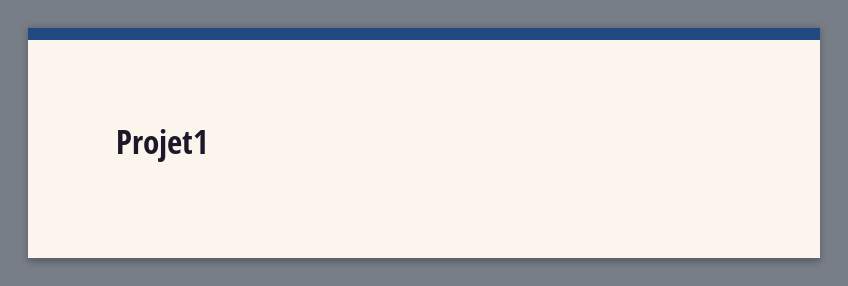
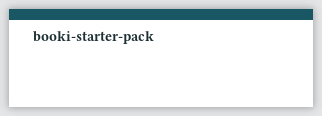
- Projet1
+ booki-starter-pack

